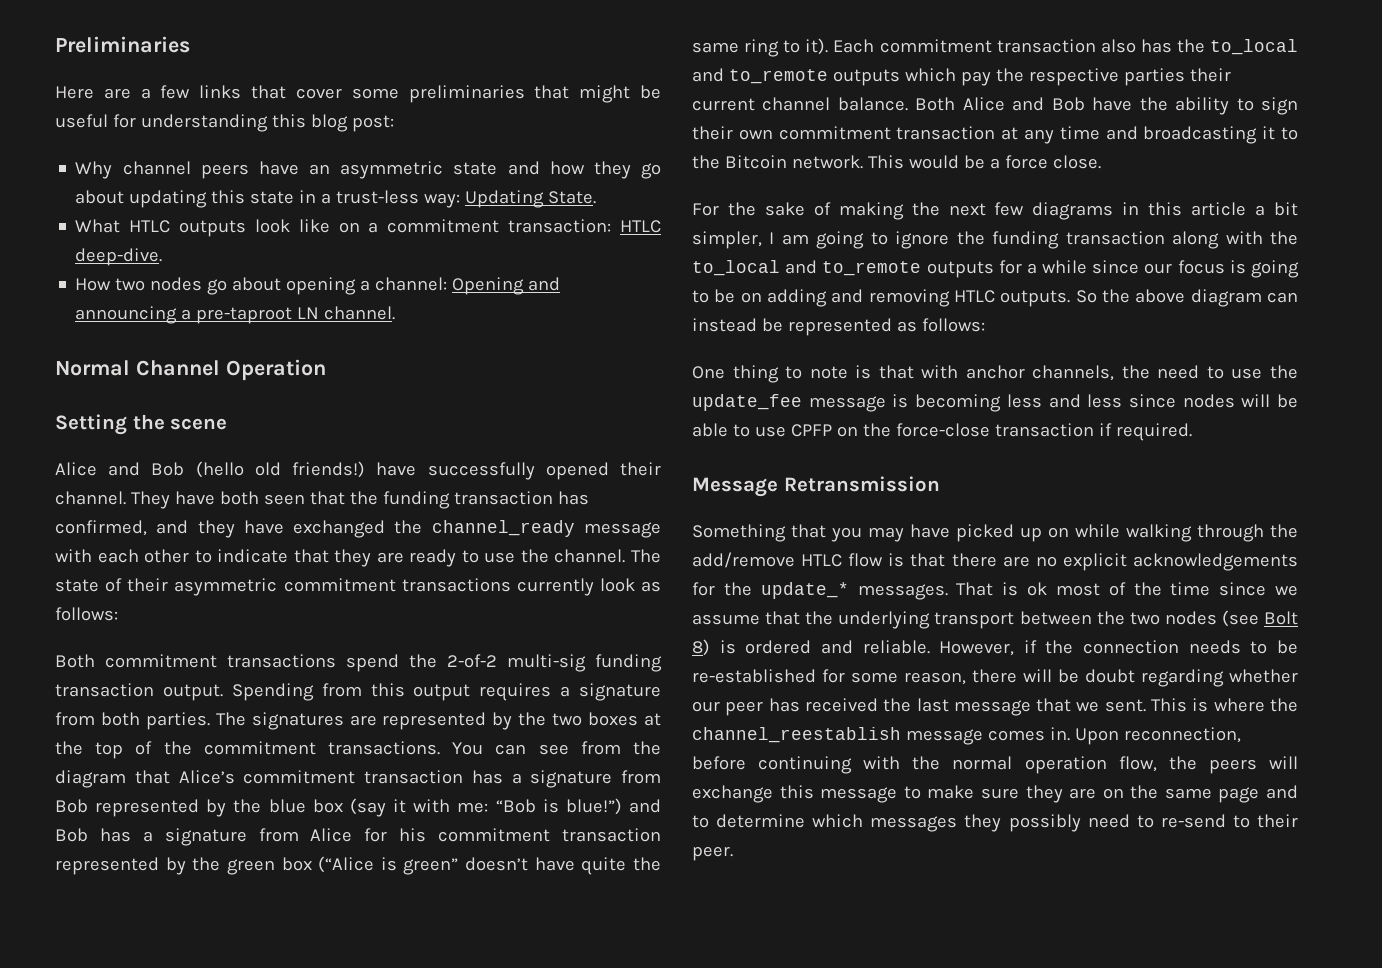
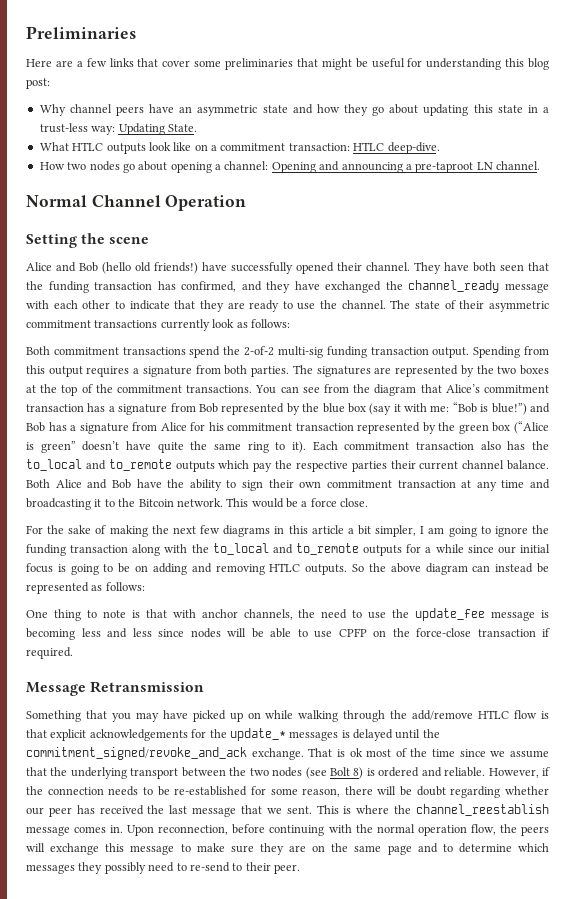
- For the sake of making the next few diagrams in this article a bit simpler, I am going to ignore the funding transaction along with the to_local and to_remote outputs for a while since our focus is going to be on adding and removing HTLC outputs.
+ For the sake of making the next few diagrams in this article a bit simpler, I am going to ignore the funding transaction along with the to_local and to_remote outputs for a while since our initial focus is going to be on adding and removing HTLC outputs.
- Something that you may have picked up on while walking through the add/remove HTLC flow is that there are no explicit acknowledgements for the update_* messages.
+ Something that you may have picked up on while walking through the add/remove HTLC flow is that explicit acknowledgements for the update_* messages is delayed until the commitment_signed/revoke_and_ack exchange.

